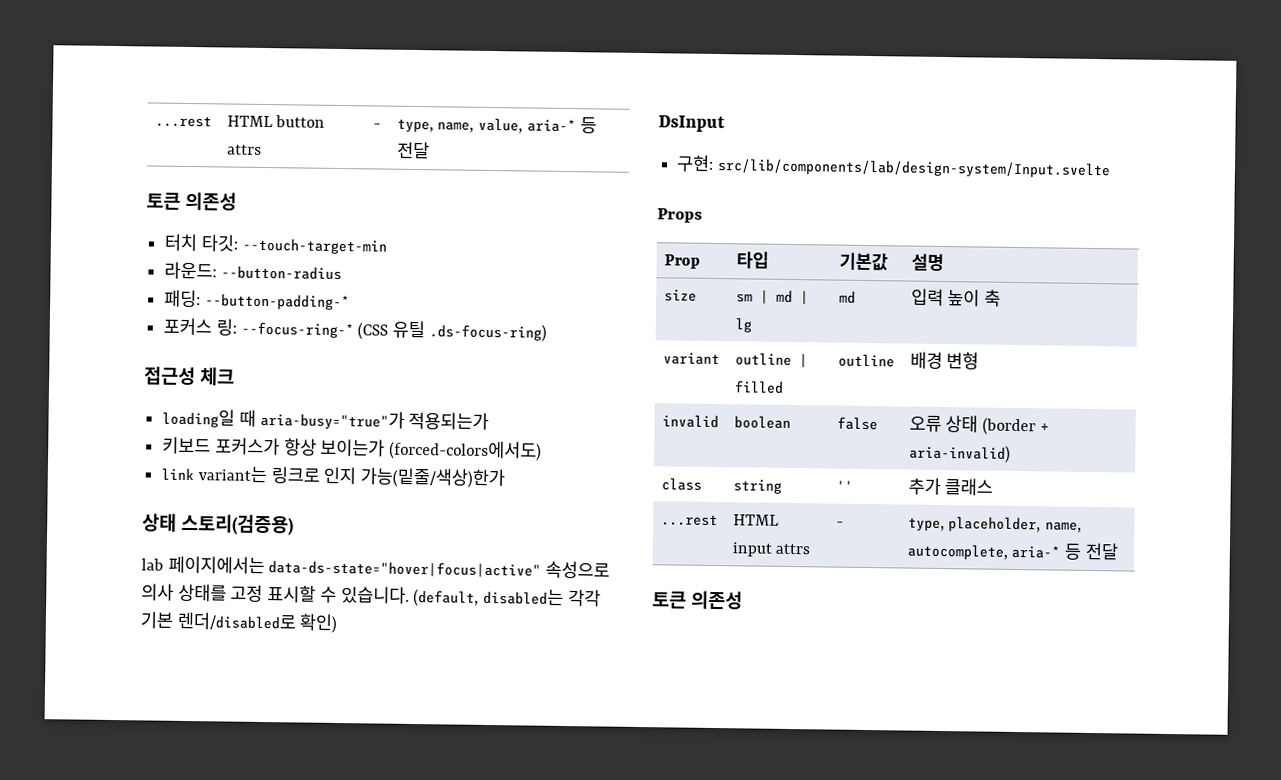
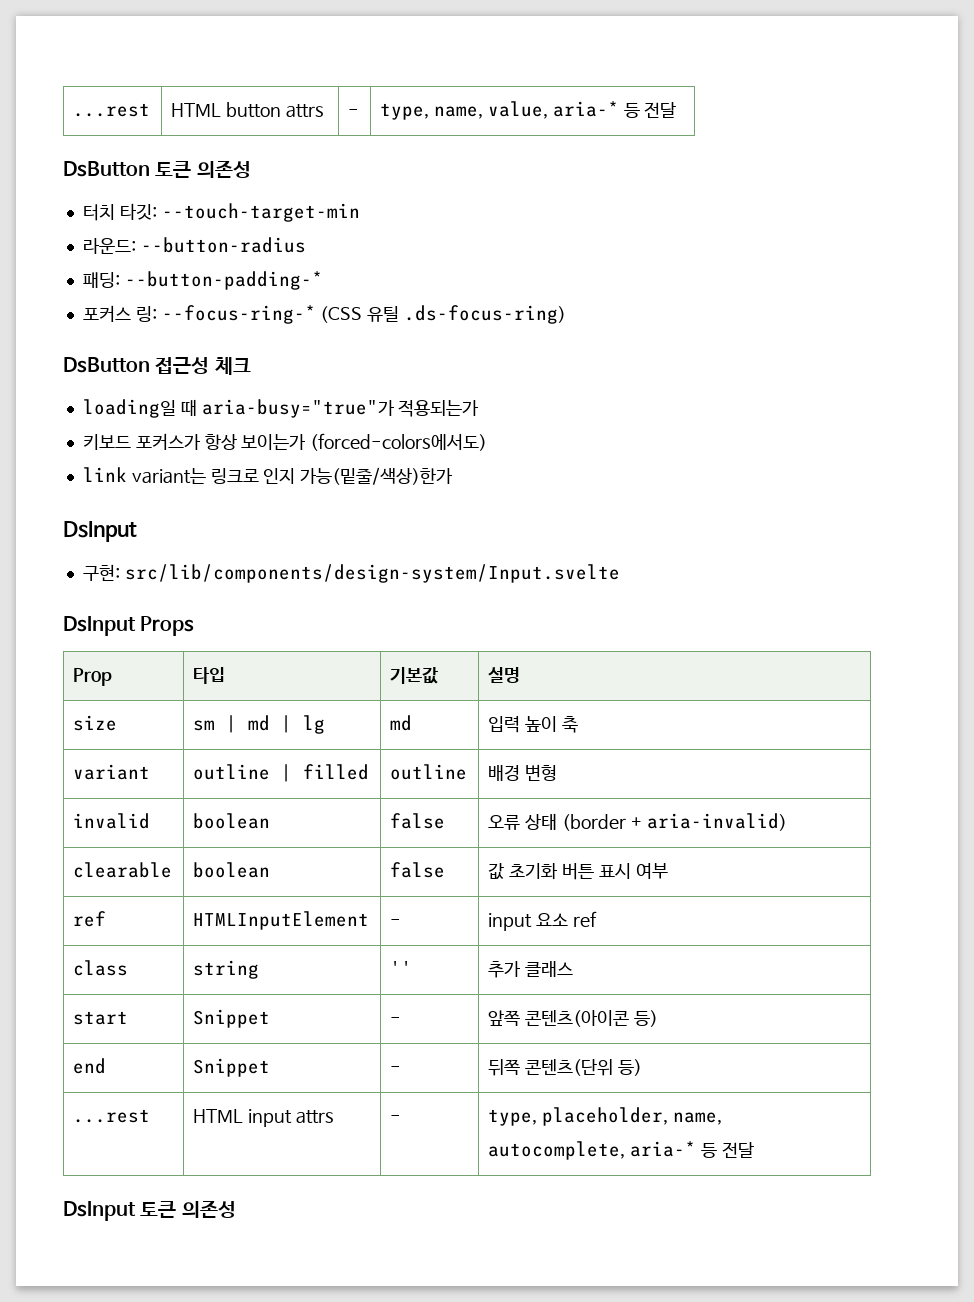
  ...rest | HTML button attrs | - | type, name, value, aria-* 등 전달
- 토큰 의존성
+ DsButton 토큰 의존성
- 접근성 체크
+ DsButton 접근성 체크
- 상태 스토리(검증용)
- lab 페이지에서는 data-ds-state="hover|focus|active" 속성으로 의사 상태를 고정 표시할 수 있습니다. (default, disabled는 각각 기본 렌더/disabled로 확인)
- 구현: src/lib/components/lab/design-system/Input.svelte
- Props
+ 구현: src/lib/components/design-system/Input.svelte
+ DsInput Props
+ clearable | boolean | false | 값 초기화 버튼 표시 여부
+ ref | HTMLInputElement | - | input 요소 ref
+ start | Snippet | - | 앞쪽 콘텐츠(아이콘 등)
+ end | Snippet | - | 뒤쪽 콘텐츠(단위 등)
  ...rest | HTML input attrs | - | type, placeholder, name, autocomplete, aria-* 등 전달
- 토큰 의존성
+ DsInput 토큰 의존성

